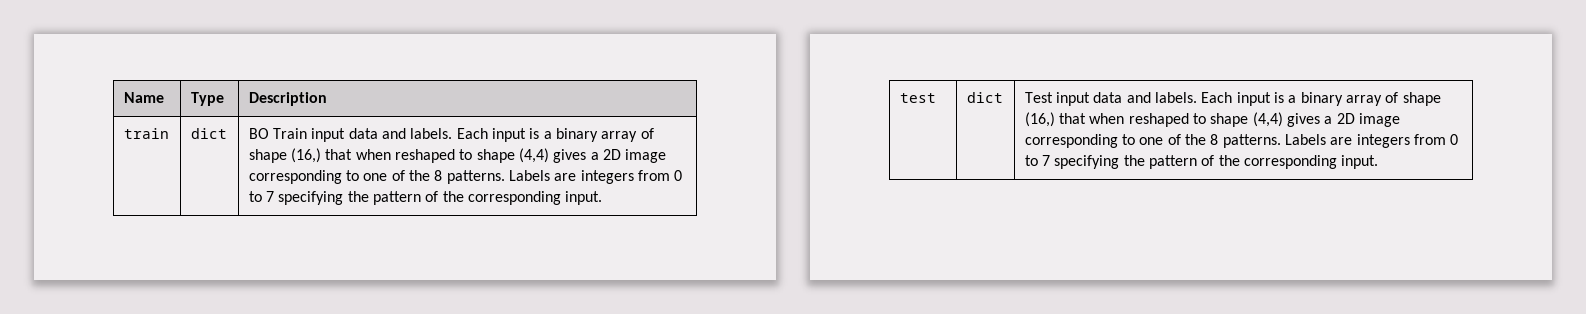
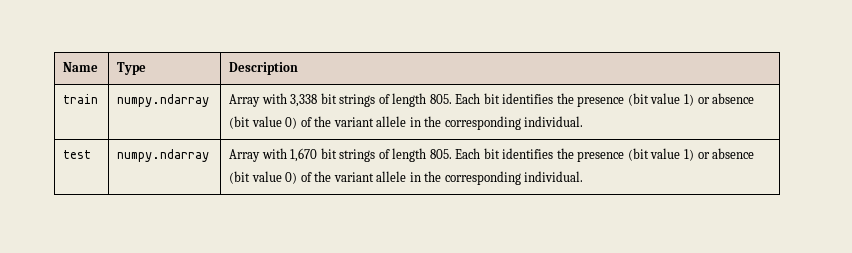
- dict | BO Train input data and labels. Each input is a binary array of shape (16,) that when reshaped to shape (4,4) gives a 2D image corresponding to one of the 8 patterns. Labels are integers from 0 to 7 specifying the pattern of the corresponding input.
+ numpy.ndarray | Array with 3,338 bit strings of length 805. Each bit identifies the presence (bit value 1) or absence (bit value 0) of the variant allele in the corresponding individual.
- dict | Test input data and labels. Each input is a binary array of shape (16,) that when reshaped to shape (4,4) gives a 2D image corresponding to one of the 8 patterns. Labels are integers from 0 to 7 specifying the pattern of the corresponding input.
+ numpy.ndarray | Array with 1,670 bit strings of length 805. Each bit identifies the presence (bit value 1) or absence (bit value 0) of the variant allele in the corresponding individual.

